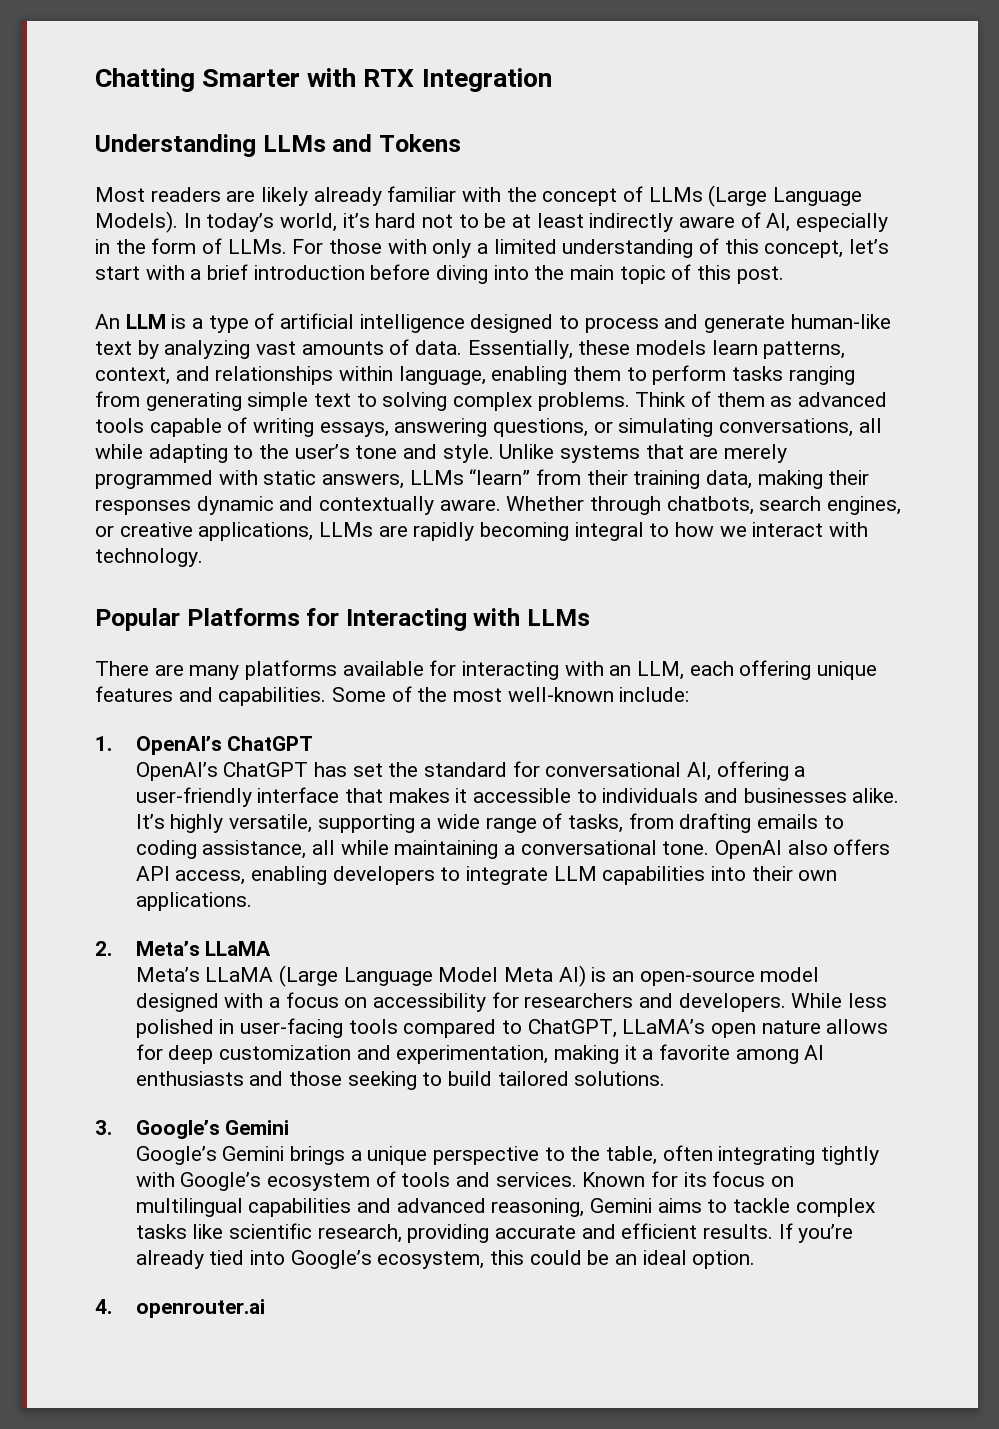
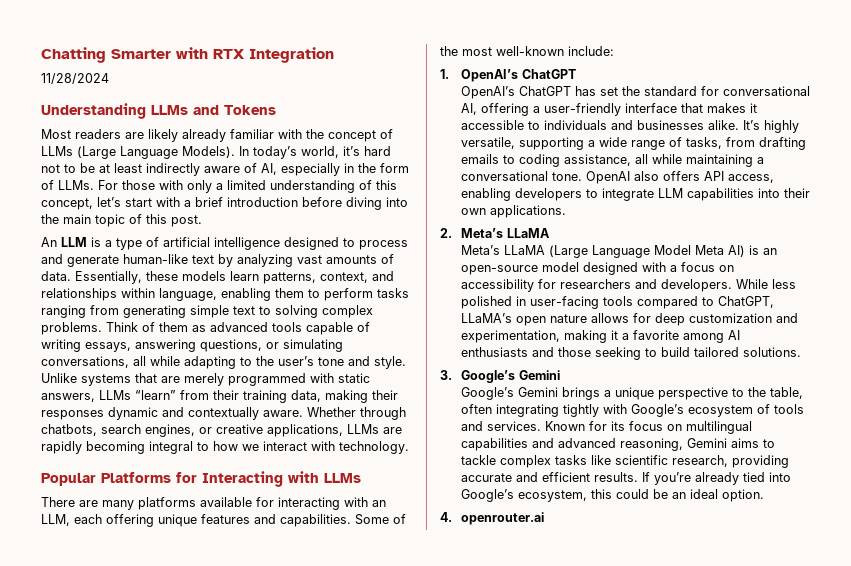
+ 11/28/2024

